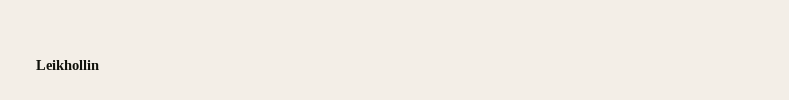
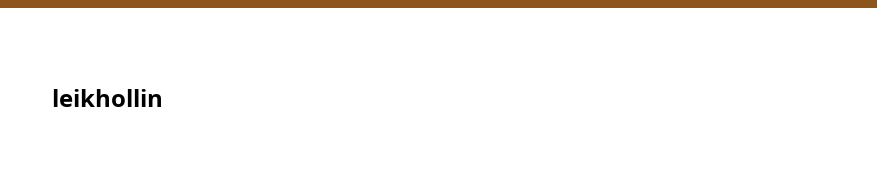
- Leikhollin
+ leikhollin

